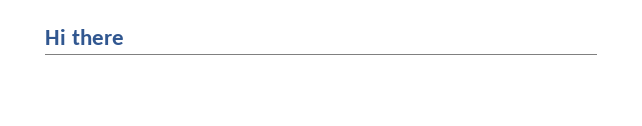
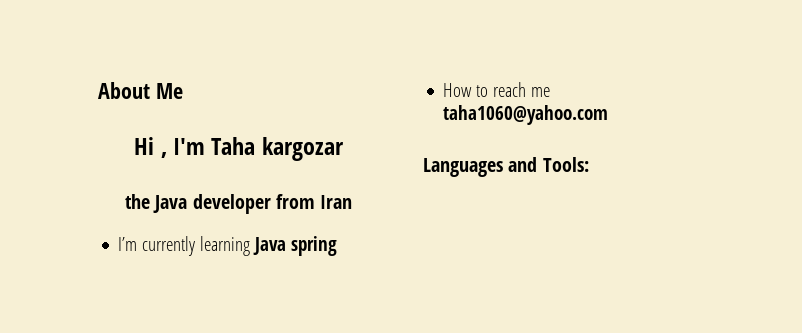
- Hi there
+ About Me
+ Hi , I'm Taha kargozar
+ the Java developer from Iran
+ I’m currently learning Java spring
+ How to reach me taha1060@yahoo.com
+ Languages and Tools:

